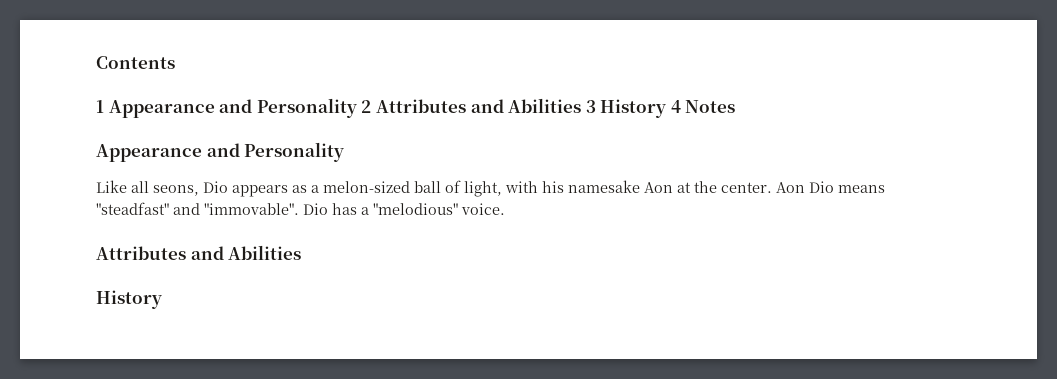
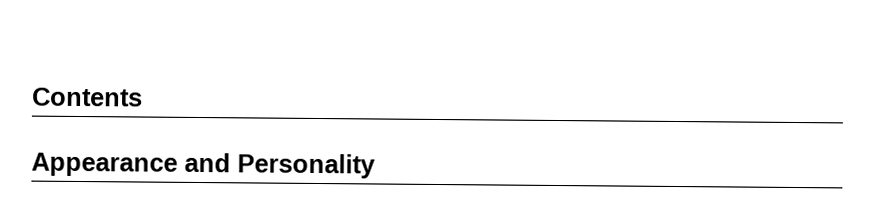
- 1 Appearance and Personality 2 Attributes and Abilities 3 History 4 Notes
  Appearance and Personality
- Like all seons, Dio appears as a melon-sized ball of light, with his namesake Aon at the center. Aon Dio means "steadfast" and "immovable". Dio has a "melodious" voice.
- Attributes and Abilities
- History

